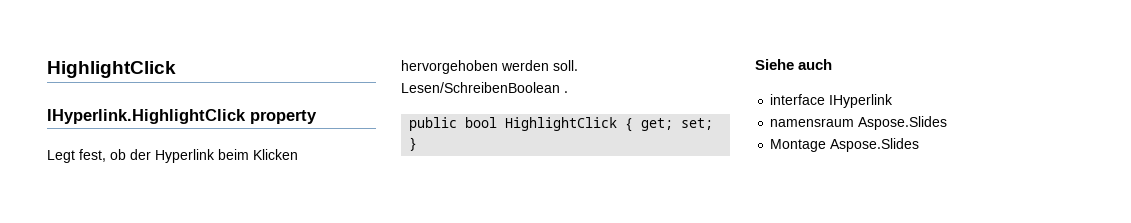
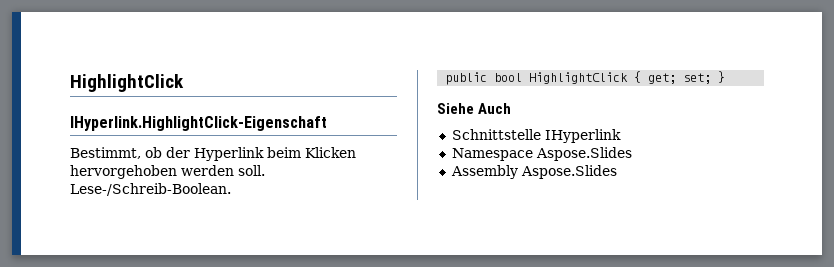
- IHyperlink.HighlightClick property
- Legt fest, ob der Hyperlink beim Klicken hervorgehoben werden soll.
+ IHyperlink.HighlightClick-Eigenschaft
+ Bestimmt, ob der Hyperlink beim Klicken hervorgehoben werden soll.
- Lesen/SchreibenBoolean .
+ Lese-/Schreib-Boolean.
- Siehe auch
- interface IHyperlink
+ Siehe Auch
+ Schnittstelle IHyperlink
- namensraum Aspose.Slides
+ Namespace Aspose.Slides
- Montage Aspose.Slides
+ Assembly Aspose.Slides

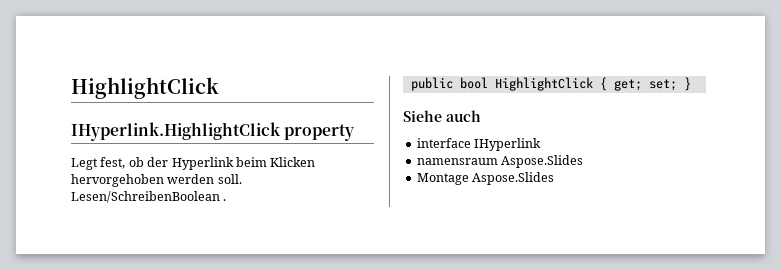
- IHyperlink.HighlightClick-Eigenschaft
- Bestimmt, ob der Hyperlink beim Klicken hervorgehoben werden soll.
+ IHyperlink.HighlightClick property
+ Legt fest, ob der Hyperlink beim Klicken hervorgehoben werden soll.
- Lese-/Schreib-Boolean.
+ Lesen/SchreibenBoolean .
- Siehe Auch
- Schnittstelle IHyperlink
+ Siehe auch
+ interface IHyperlink
- Namespace Aspose.Slides
+ namensraum Aspose.Slides
- Assembly Aspose.Slides
+ Montage Aspose.Slides

